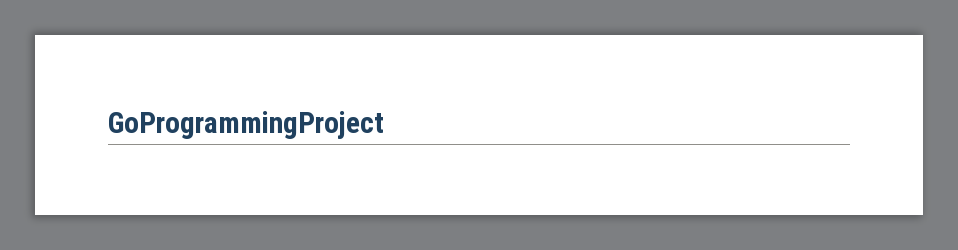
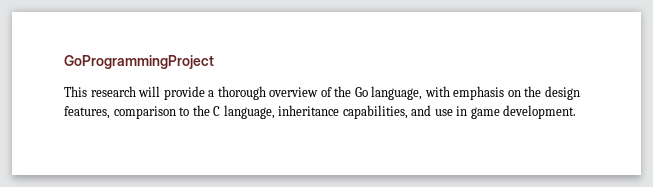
+ This research will provide a thorough overview of the Go language, with emphasis on the design features, comparison to the C language, inheritance capabilities, and use in game development.

